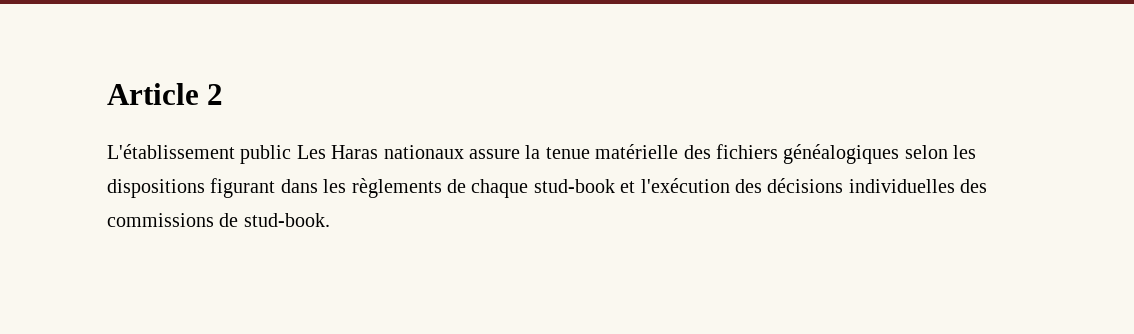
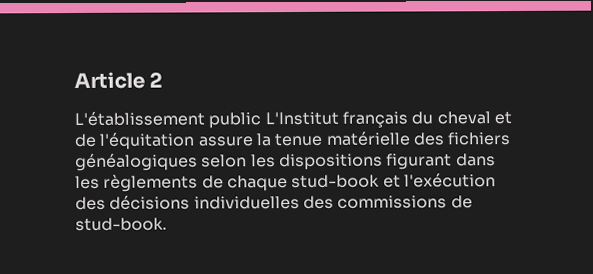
- L'établissement public Les Haras nationaux assure la tenue matérielle des fichiers généalogiques selon les dispositions figurant dans les règlements de chaque stud-book et l'exécution des décisions individuelles des commissions de stud-book.
+ L'établissement public L'Institut français du cheval et de l'équitation assure la tenue matérielle des fichiers généalogiques selon les dispositions figurant dans les règlements de chaque stud-book et l'exécution des décisions individuelles des commissions de stud-book.

